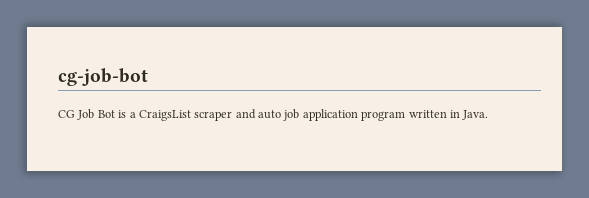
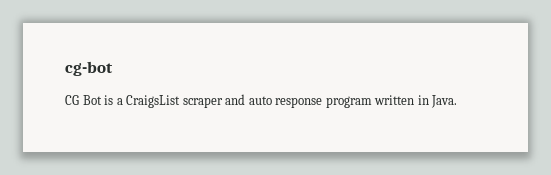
- cg-job-bot
+ cg-bot
- CG Job Bot is a CraigsList scraper and auto job application program written in Java.
+ CG Bot is a CraigsList scraper and auto response program written in Java.

